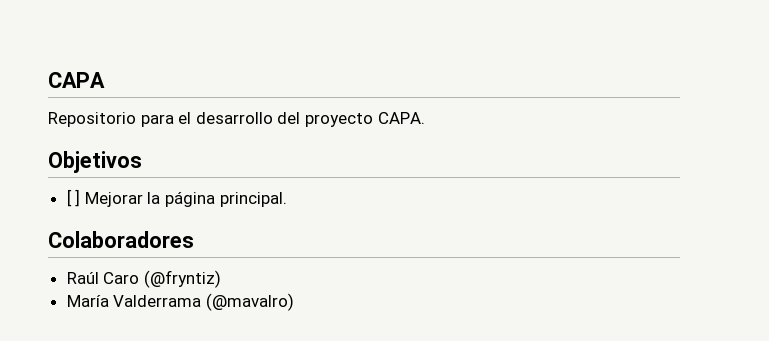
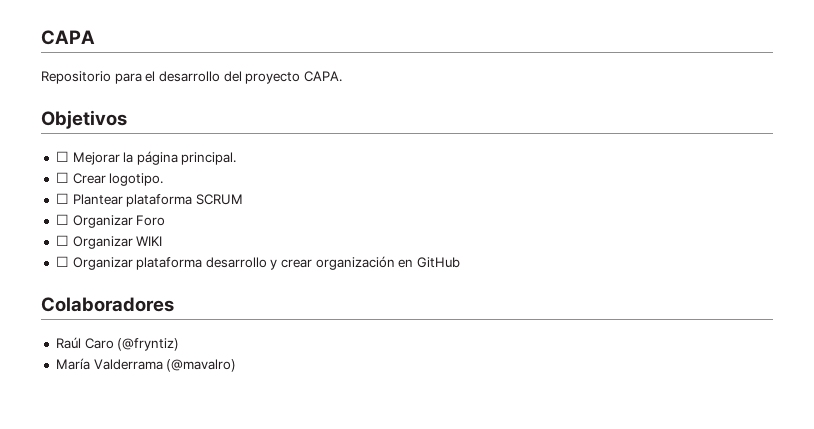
- [ ] Mejorar la página principal.
+ ☐ Mejorar la página principal.
+ ☐ Crear logotipo.
+ ☐ Plantear plataforma SCRUM
+ ☐ Organizar Foro
+ ☐ Organizar WIKI
+ ☐ Organizar plataforma desarrollo y crear organización en GitHub

